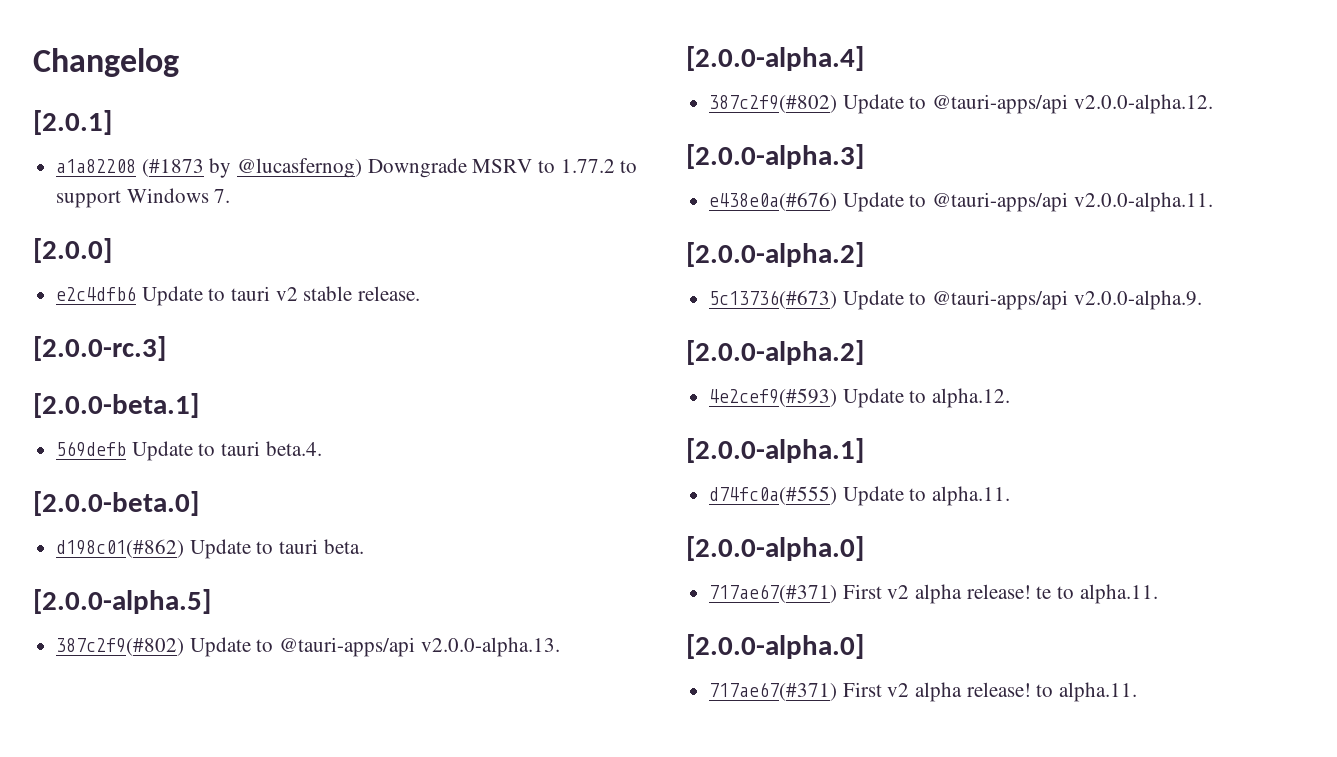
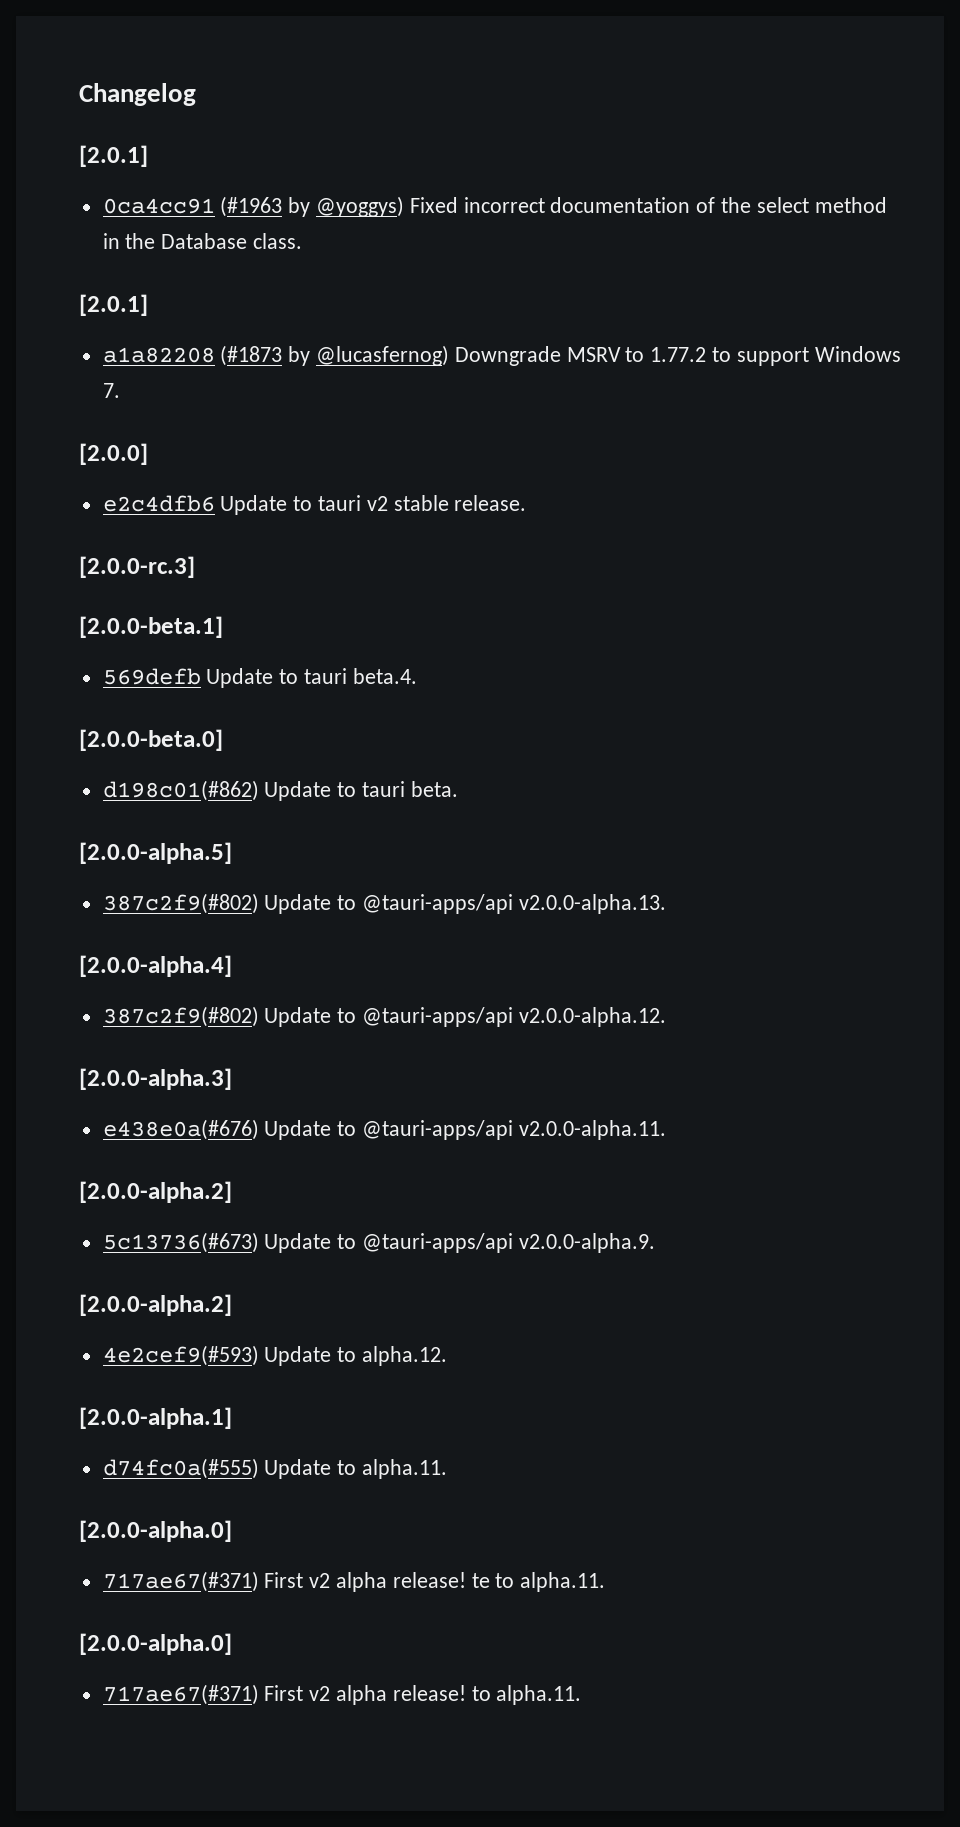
+ 0ca4cc91 (#1963 by @yoggys) Fixed incorrect documentation of the select method in the Database class.
+ [2.0.1]

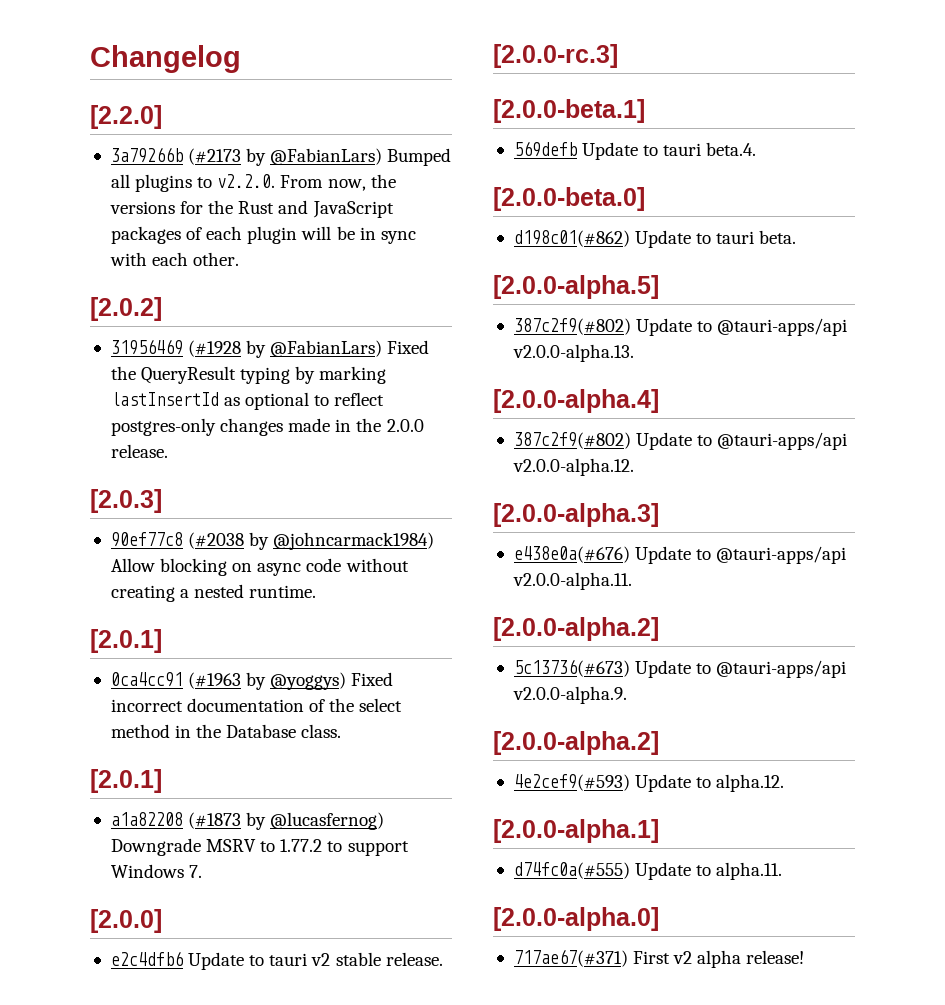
+ [2.2.0]
+ 3a79266b (#2173 by @FabianLars) Bumped all plugins to v2.2.0. From now, the versions for the Rust and JavaScript packages of each plugin will be in sync with each other.
+ [2.0.2]
+ 31956469 (#1928 by @FabianLars) Fixed the QueryResult typing by marking lastInsertId as optional to reflect postgres-only changes made in the 2.0.0 release.
+ [2.0.3]
+ 90ef77c8 (#2038 by @johncarmack1984) Allow blocking on async code without creating a nested runtime.
- 717ae67(#371) First v2 alpha release! te to alpha.11.
- [2.0.0-alpha.0]
- 717ae67(#371) First v2 alpha release! to alpha.11.
+ 717ae67(#371) First v2 alpha release!

